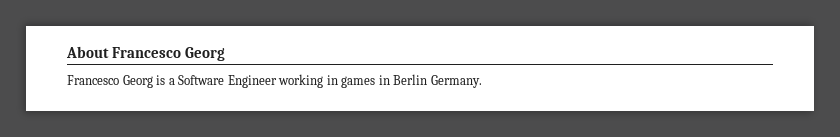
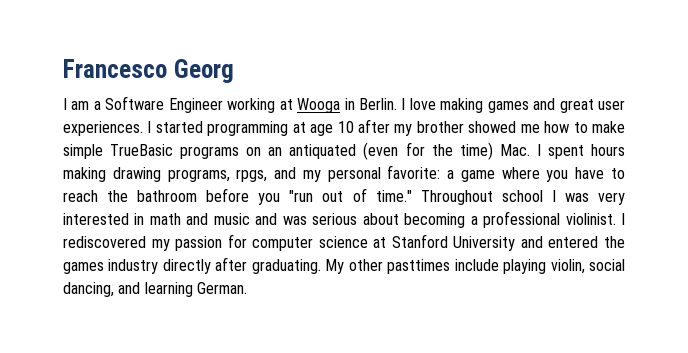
- About Francesco Georg
+ Francesco Georg
- Francesco Georg is a Software Engineer working in games in Berlin Germany.
+ I am a Software Engineer working at Wooga in Berlin. I love making games and great user experiences. I started programming at age 10 after my brother showed me how to make simple TrueBasic programs on an antiquated (even for the time) Mac. I spent hours making drawing programs, rpgs, and my personal favorite: a game where you have to reach the bathroom before you "run out of time." Throughout school I was very interested in math and music and was serious about becoming a professional violinist. I rediscovered my passion for computer science at Stanford University and entered the games industry directly after graduating. My other pasttimes include playing violin, social dancing, and learning German.

